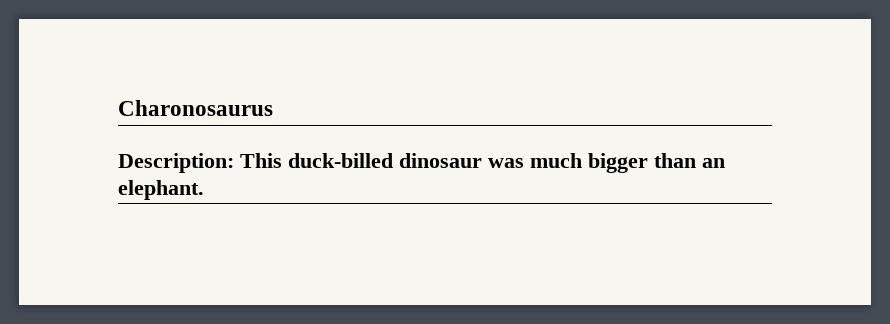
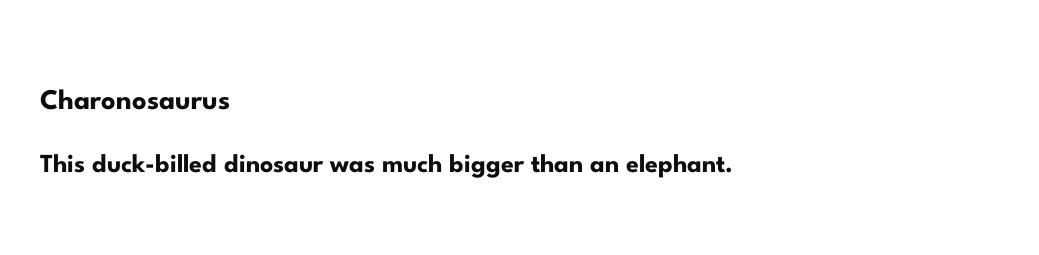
- Description: This duck-billed dinosaur was much bigger than an elephant.
+ This duck-billed dinosaur was much bigger than an elephant.

